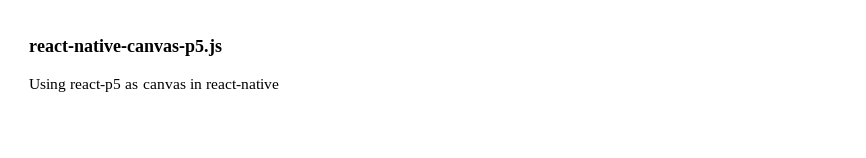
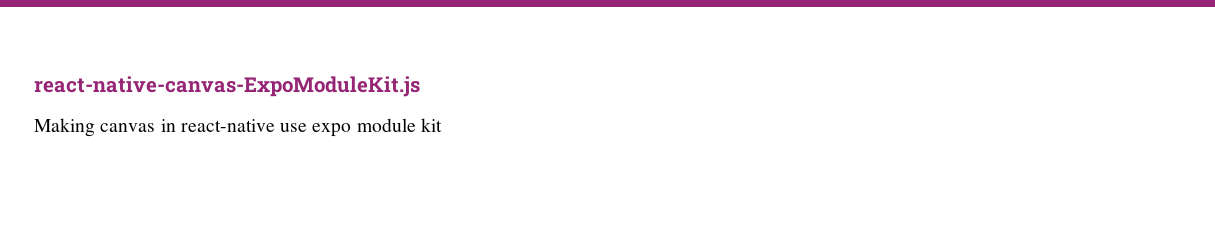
- react-native-canvas-p5.js
- Using react-p5 as canvas in react-native
+ react-native-canvas-ExpoModuleKit.js
+ Making canvas in react-native use expo module kit

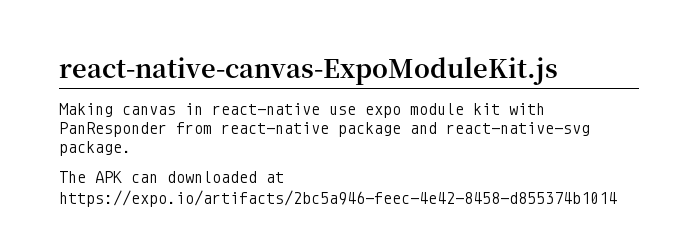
- Making canvas in react-native use expo module kit
+ Making canvas in react-native use expo module kit with PanResponder from react-native package and react-native-svg package.
+ The APK can downloaded at https://expo.io/artifacts/2bc5a946-feec-4e42-8458-d855374b1014

